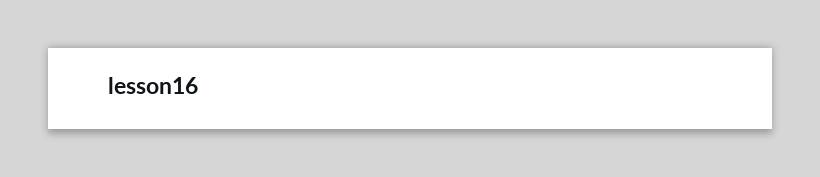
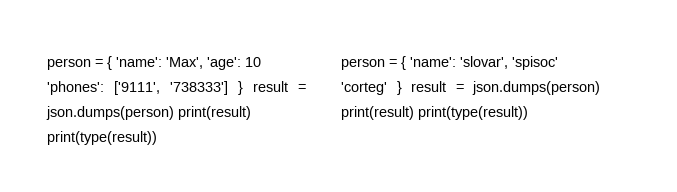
- lesson16
+ person = { 'name': 'Max', 'age': 10 'phones': ['9111', '738333'] } result = json.dumps(person) print(result) print(type(result))
+ person = { 'name': 'slovar', 'spisoc' 'corteg' } result = json.dumps(person) print(result) print(type(result))

